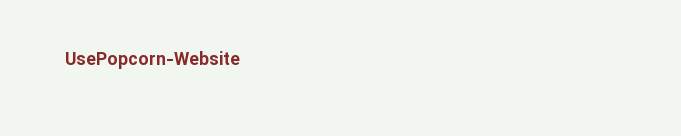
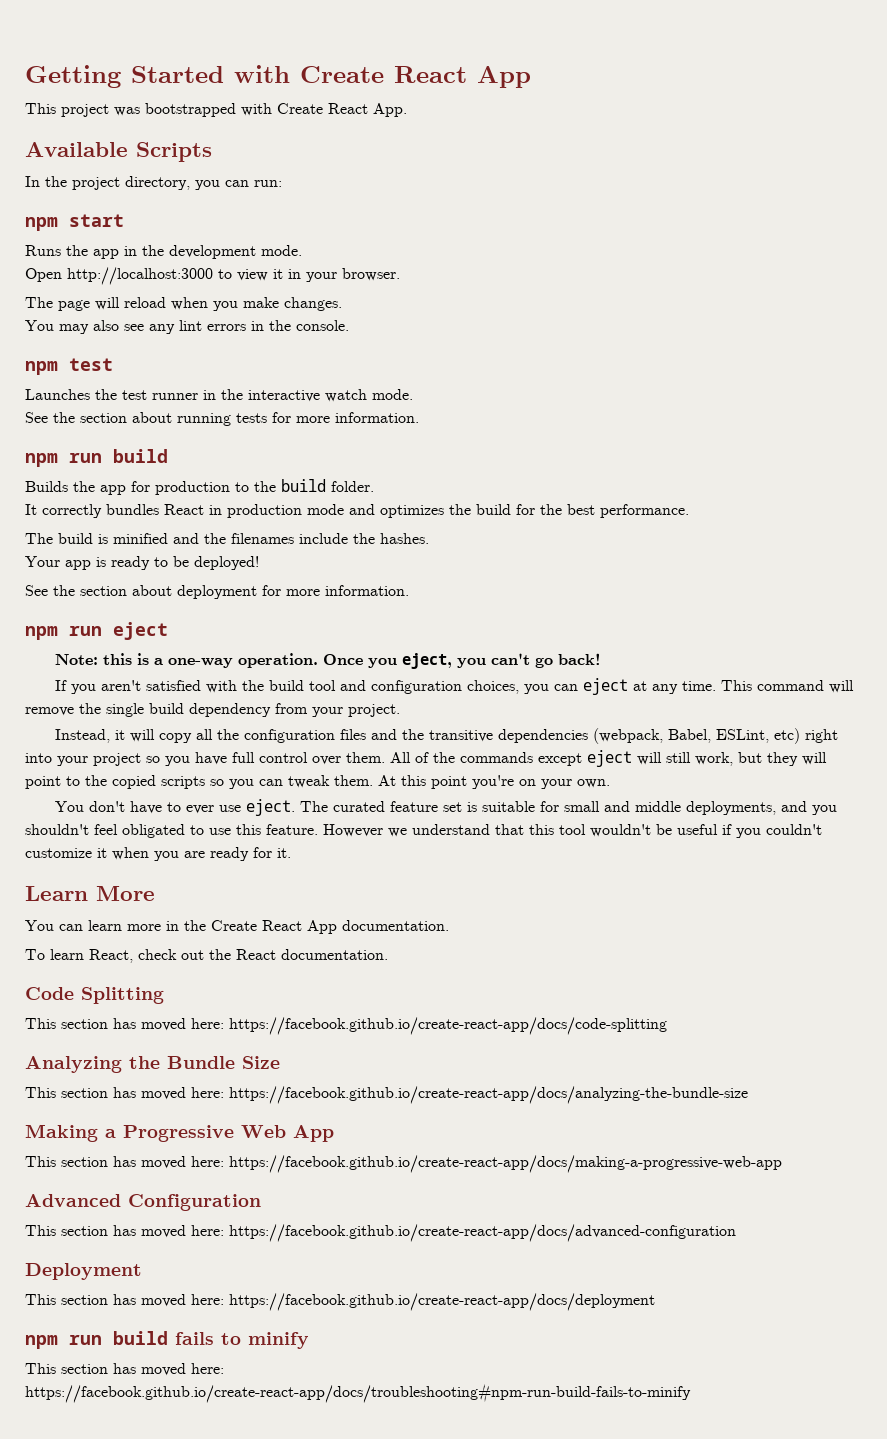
- UsePopcorn-Website
+ Getting Started with Create React App
+ This project was bootstrapped with Create React App.
+ Available Scripts
+ In the project directory, you can run:
+ npm start
+ Runs the app in the development mode.
+ Open http://localhost:3000 to view it in your browser.
+ The page will reload when you make changes.
+ You may also see any lint errors in the console.
+ npm test
+ Launches the test runner in the interactive watch mode.
+ See the section about running tests for more information.
+ npm run build
+ Builds the app for production to the build folder.
+ It correctly bundles React in production mode and optimizes the build for the best performance.
+ The build is minified and the filenames include the hashes.
+ Your app is ready to be deployed!
+ See the section about deployment for more information.
+ npm run eject
+ Note: this is a one-way operation. Once you eject, you can't go back!
+ If you aren't satisfied with the build tool and configuration choices, you can eject at any time. This command will remove the single build dependency from your project.
+ Instead, it will copy all the configuration files and the transitive dependencies (webpack, Babel, ESLint, etc) right into your project so you have full control over them. All of the commands except eject will still work, but they will point to the copied scripts so you can tweak them. At this point you're on your own.
+ You don't have to ever use eject. The curated feature set is suitable for small and middle deployments, and you shouldn't feel obligated to use this feature. However we understand that this tool wouldn't be useful if you couldn't customize it when you are ready for it.
+ Learn More
+ You can learn more in the Create React App documentation.
+ To learn React, check out the React documentation.
+ Code Splitting
+ This section has moved here: https://facebook.github.io/create-react-app/docs/code-splitting
+ Analyzing the Bundle Size
+ This section has moved here: https://facebook.github.io/create-react-app/docs/analyzing-the-bundle-size
+ Making a Progressive Web App
+ This section has moved here: https://facebook.github.io/create-react-app/docs/making-a-progressive-web-app
+ Advanced Configuration
+ This section has moved here: https://facebook.github.io/create-react-app/docs/advanced-configuration
+ Deployment
+ This section has moved here: https://facebook.github.io/create-react-app/docs/deployment
+ npm run build fails to minify
+ This section has moved here: https://facebook.github.io/create-react-app/docs/troubleshooting#npm-run-build-fails-to-minify

